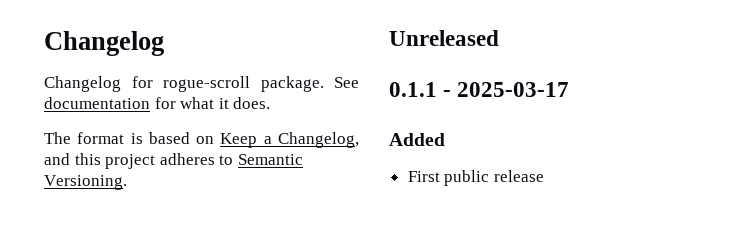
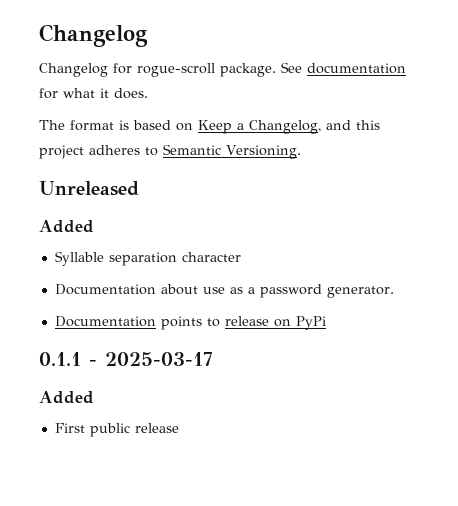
  Unreleased
+ Added
+ Syllable separation character
+ Documentation about use as a password generator.
+ Documentation points to release on PyPi

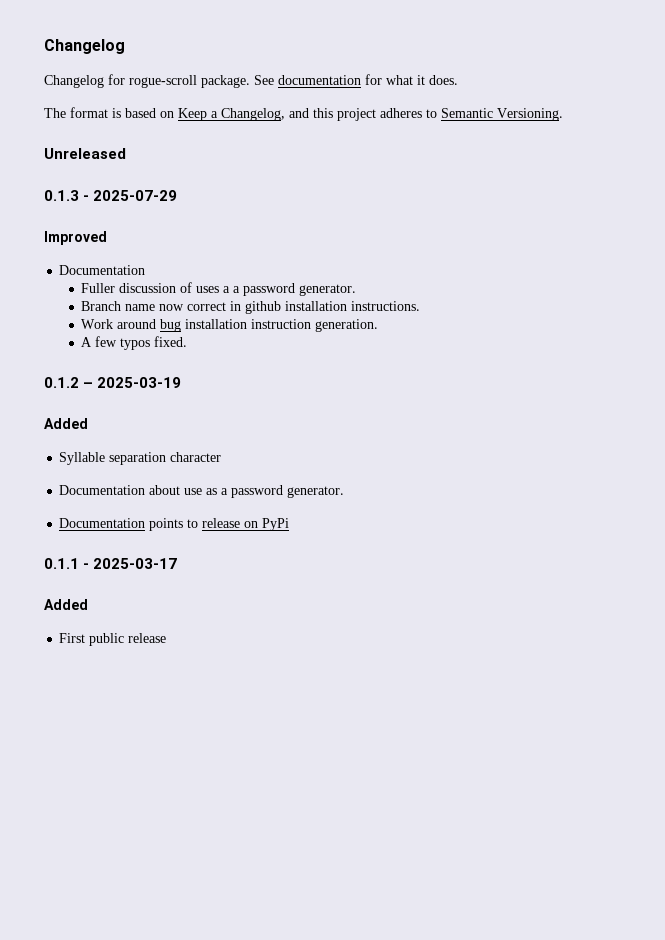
+ 0.1.3 - 2025-07-29
+ Improved
+ Documentation
+ Fuller discussion of uses a a password generator.
+ Branch name now correct in github installation instructions.
+ Work around bug installation instruction generation.
+ A few typos fixed.
+ 0.1.2 – 2025-03-19

